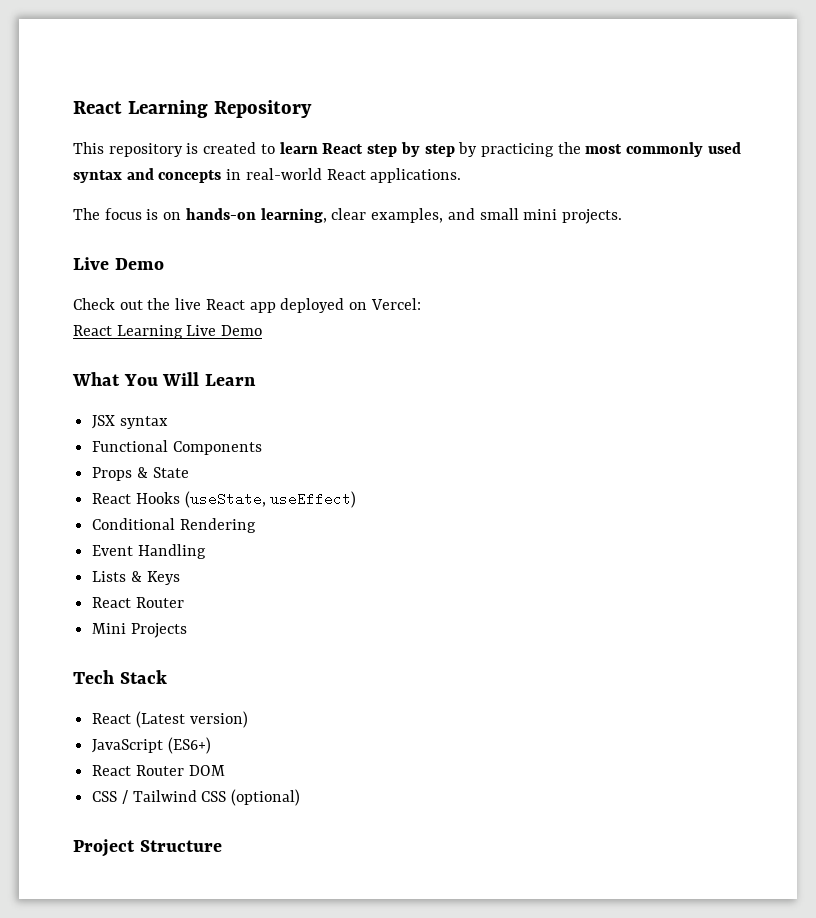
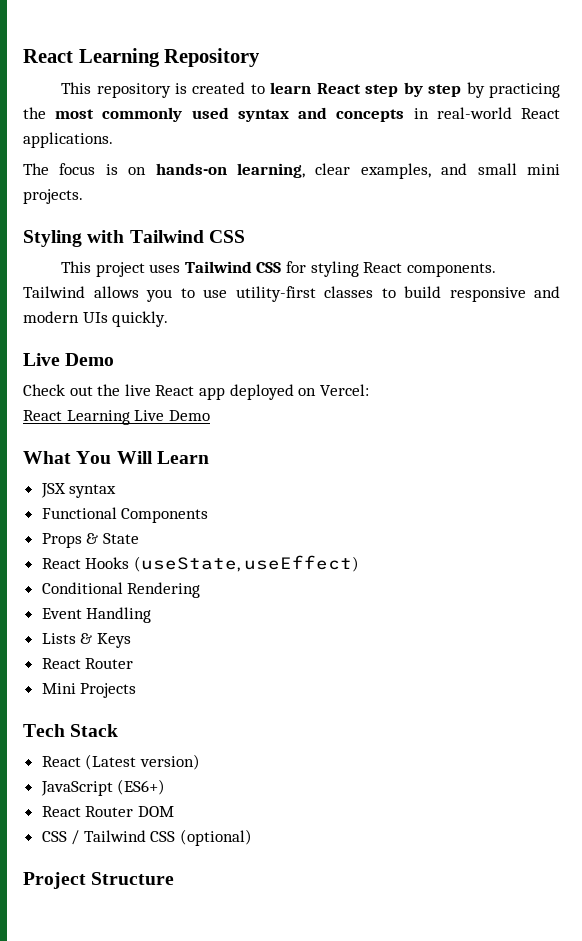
+ Styling with Tailwind CSS
+ This project uses Tailwind CSS for styling React components. Tailwind allows you to use utility-first classes to build responsive and modern UIs quickly.

